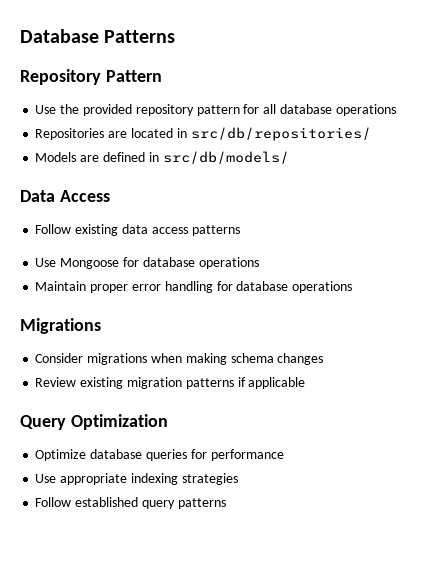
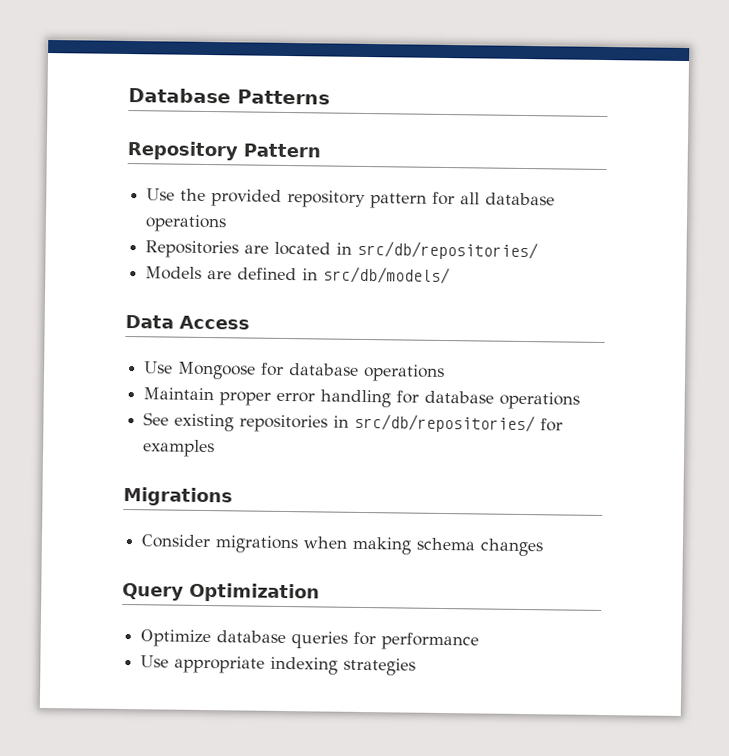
- Follow existing data access patterns
+ See existing repositories in src/db/repositories/ for examples
- Review existing migration patterns if applicable
- Follow established query patterns

